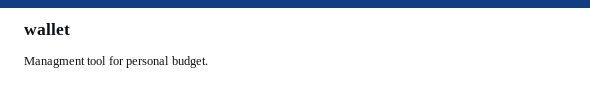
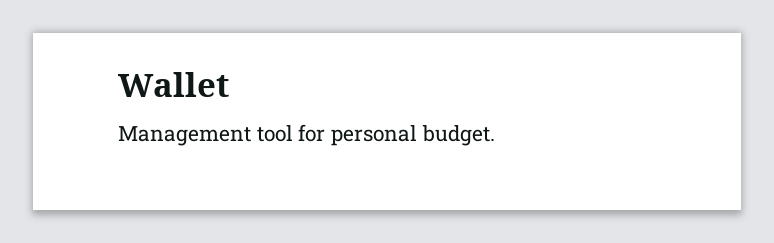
- wallet
- Managment tool for personal budget.
+ Wallet
+ Management tool for personal budget.

